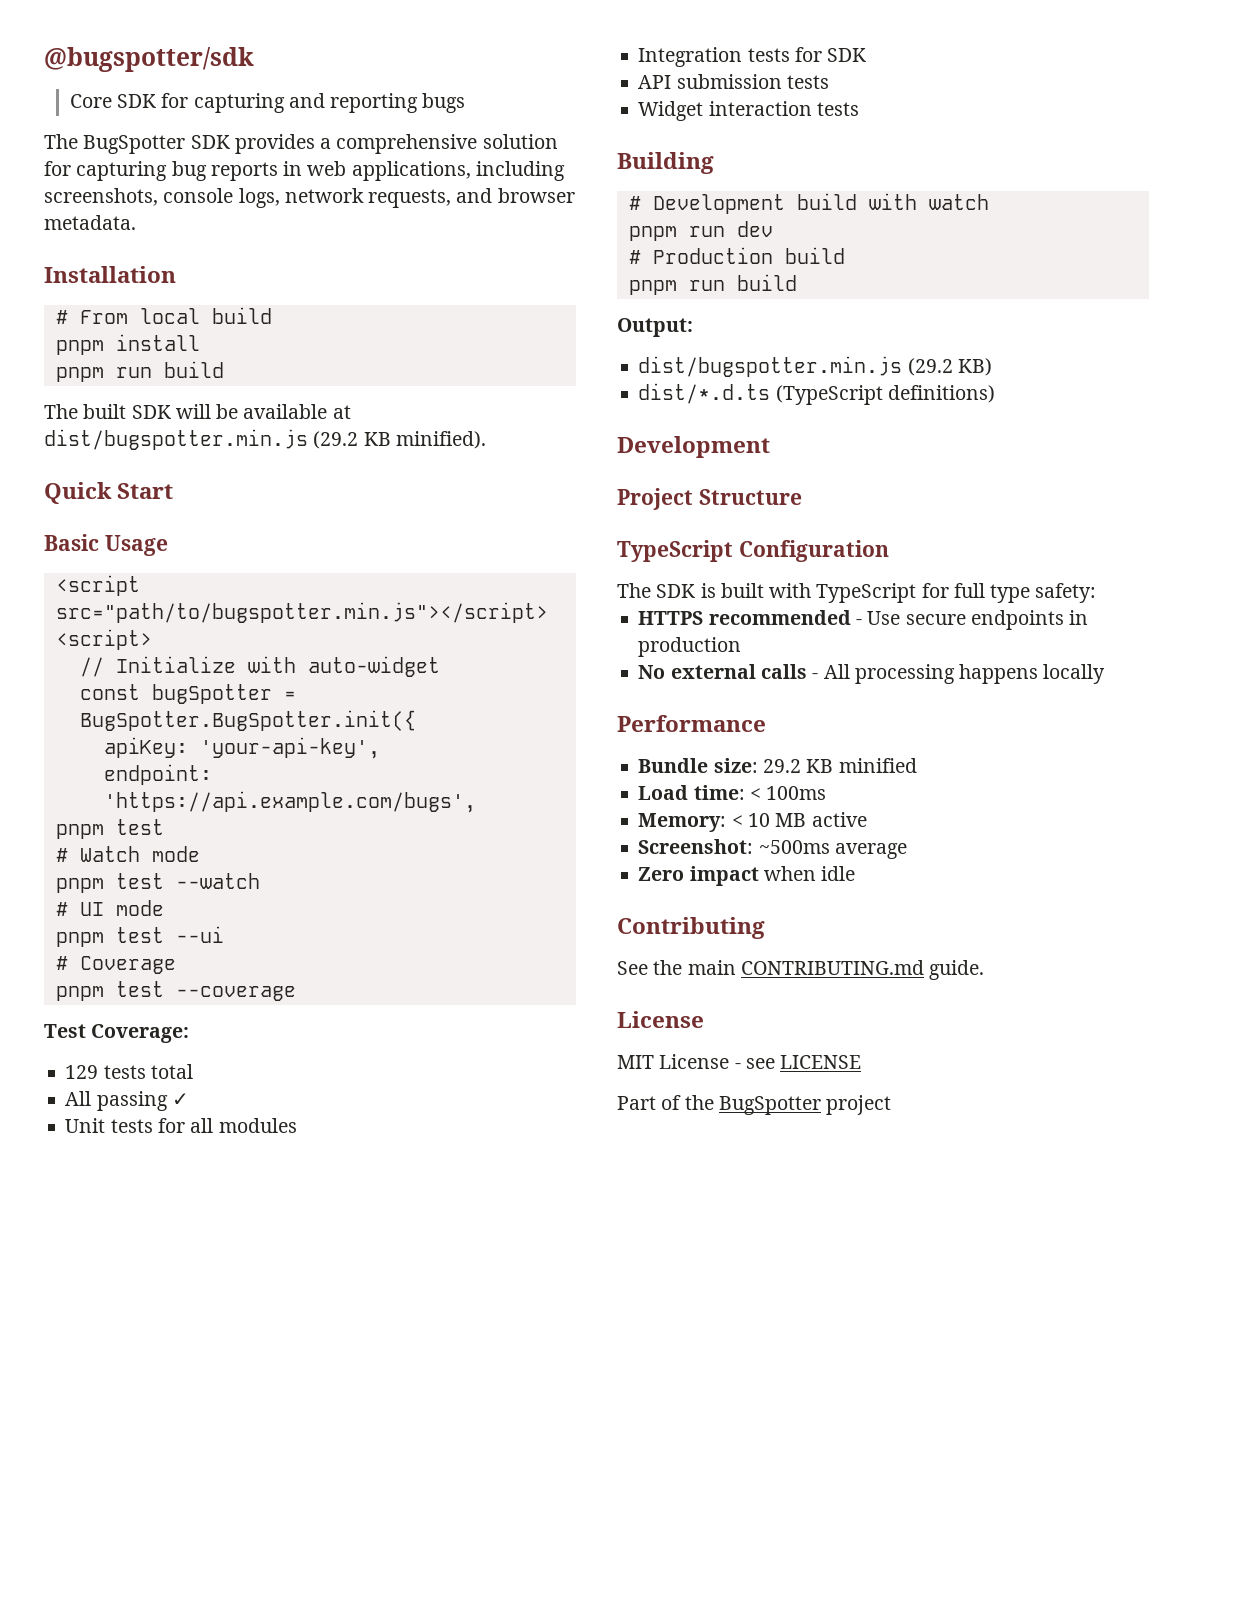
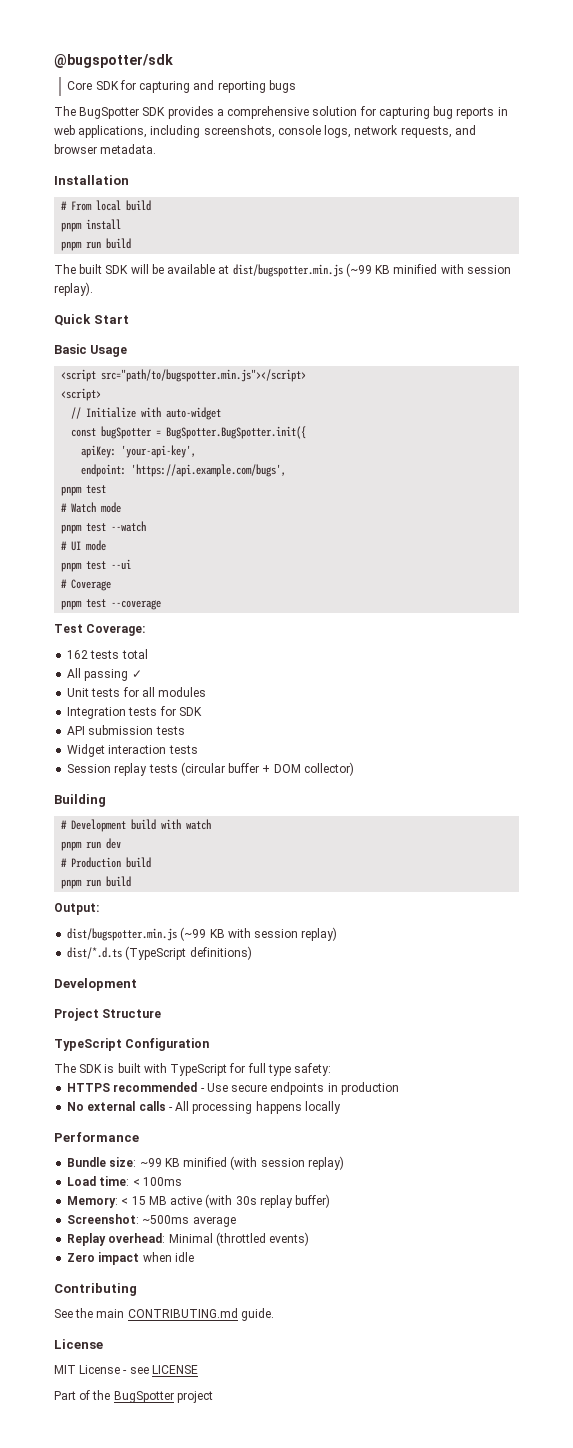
- The built SDK will be available at dist/bugspotter.min.js (29.2 KB minified).
+ The built SDK will be available at dist/bugspotter.min.js (~99 KB minified with session replay).
- 129 tests total
+ 162 tests total
+ Session replay tests (circular buffer + DOM collector)
- dist/bugspotter.min.js (29.2 KB)
+ dist/bugspotter.min.js (~99 KB with session replay)
- Bundle size: 29.2 KB minified
+ Bundle size: ~99 KB minified (with session replay)
- Memory: < 10 MB active
+ Memory: < 15 MB active (with 30s replay buffer)
+ Replay overhead: Minimal (throttled events)

